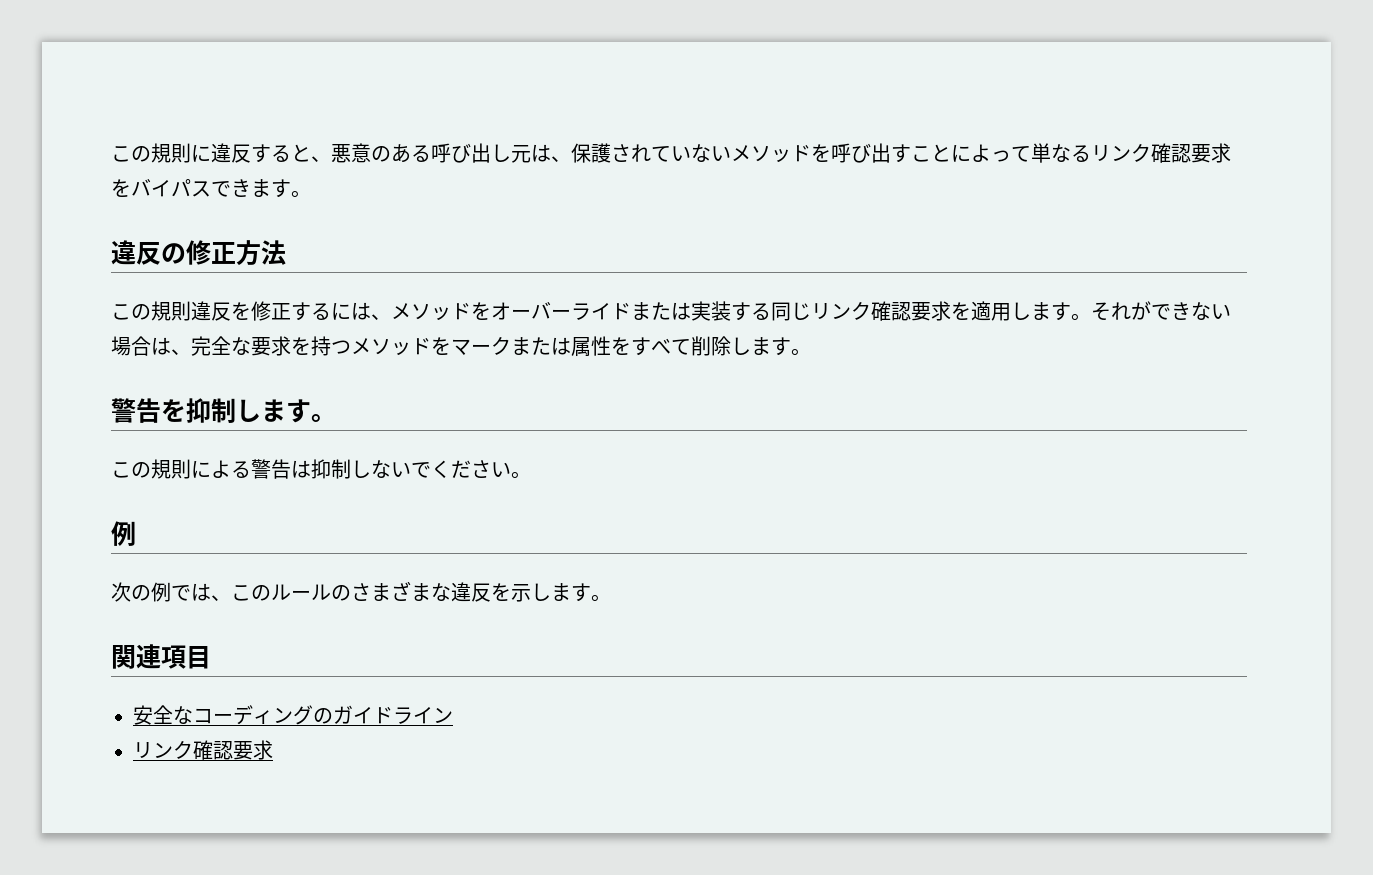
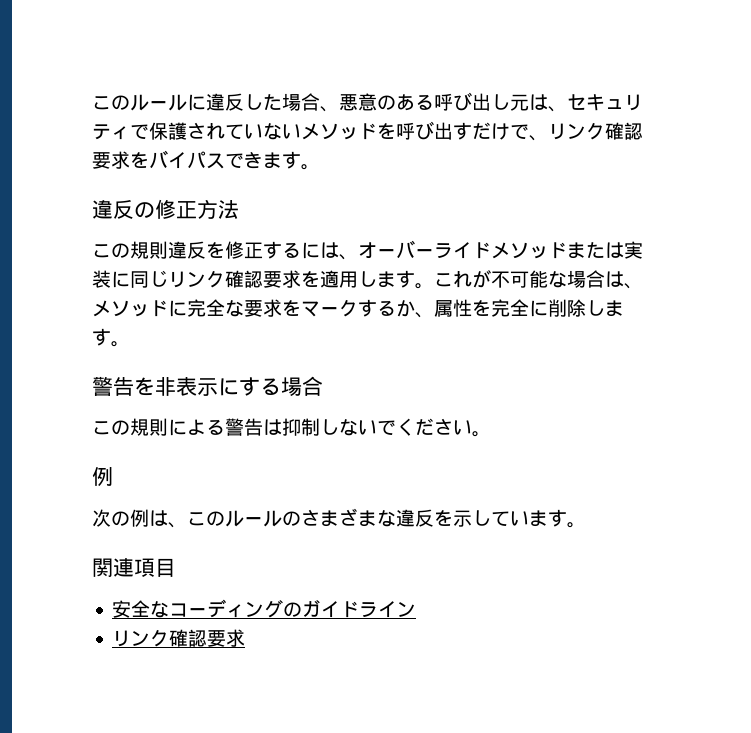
- この規則に違反すると、悪意のある呼び出し元は、保護されていないメソッドを呼び出すことによって単なるリンク確認要求をバイパスできます。
+ このルールに違反した場合、悪意のある呼び出し元は、セキュリティで保護されていないメソッドを呼び出すだけで、リンク確認要求をバイパスできます。
- この規則違反を修正するには、メソッドをオーバーライドまたは実装する同じリンク確認要求を適用します。
+ この規則違反を修正するには、オーバーライドメソッドまたは実装に同じリンク確認要求を適用します。
- それができない場合は、完全な要求を持つメソッドをマークまたは属性をすべて削除します。
+ これが不可能な場合は、メソッドに完全な要求をマークするか、属性を完全に削除します。
- 警告を抑制します。
+ 警告を非表示にする場合
- 次の例では、このルールのさまざまな違反を示します。
+ 次の例は、このルールのさまざまな違反を示しています。

